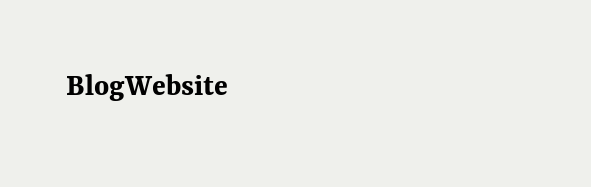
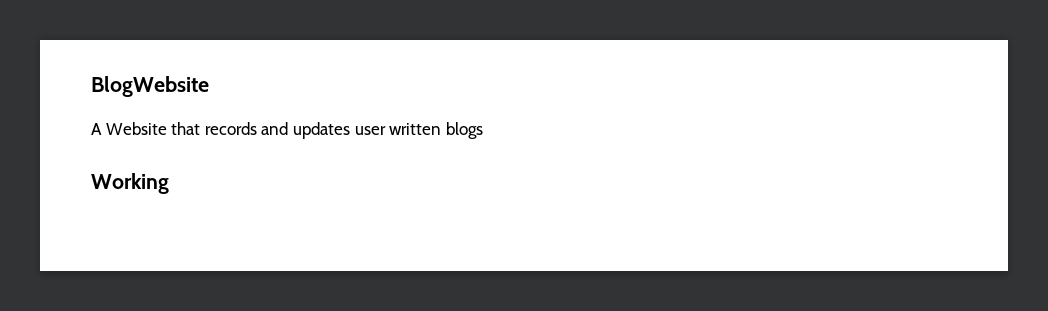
+ A Website that records and updates user written blogs
+ Working

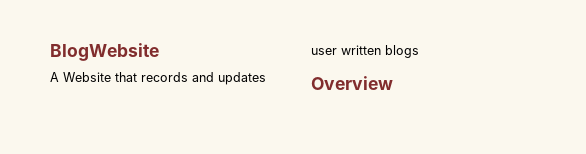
- Working
+ Overview

